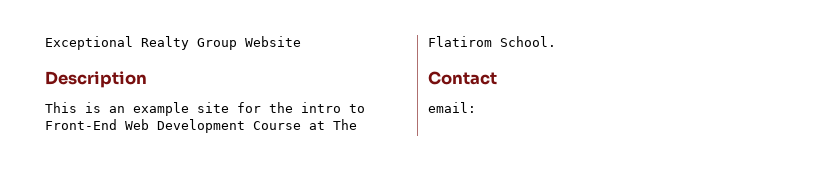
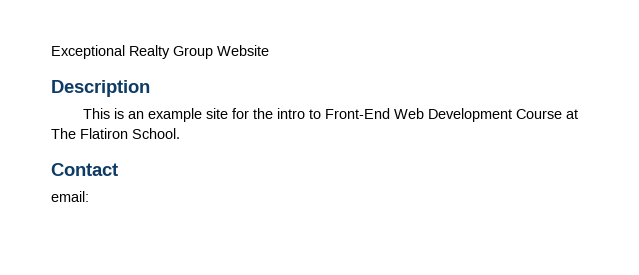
- This is an example site for the intro to Front-End Web Development Course at The Flatirom School.
+ This is an example site for the intro to Front-End Web Development Course at The Flatiron School.

